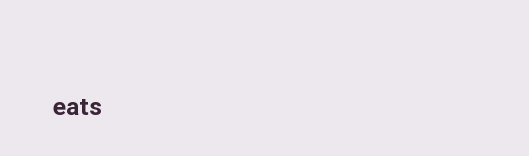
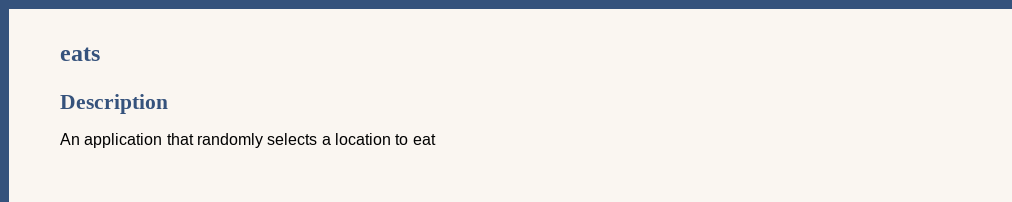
+ Description
+ An application that randomly selects a location to eat

